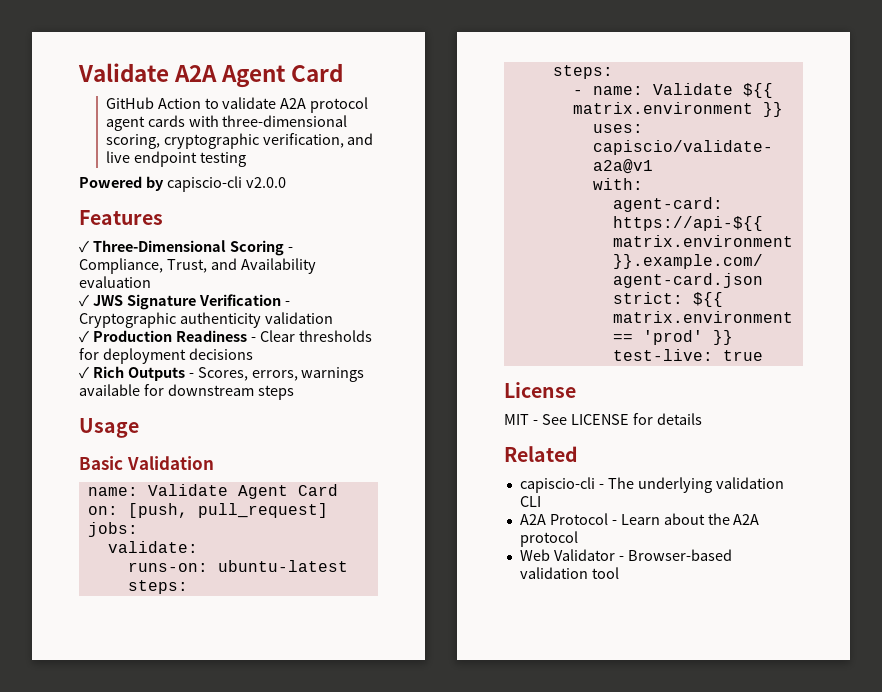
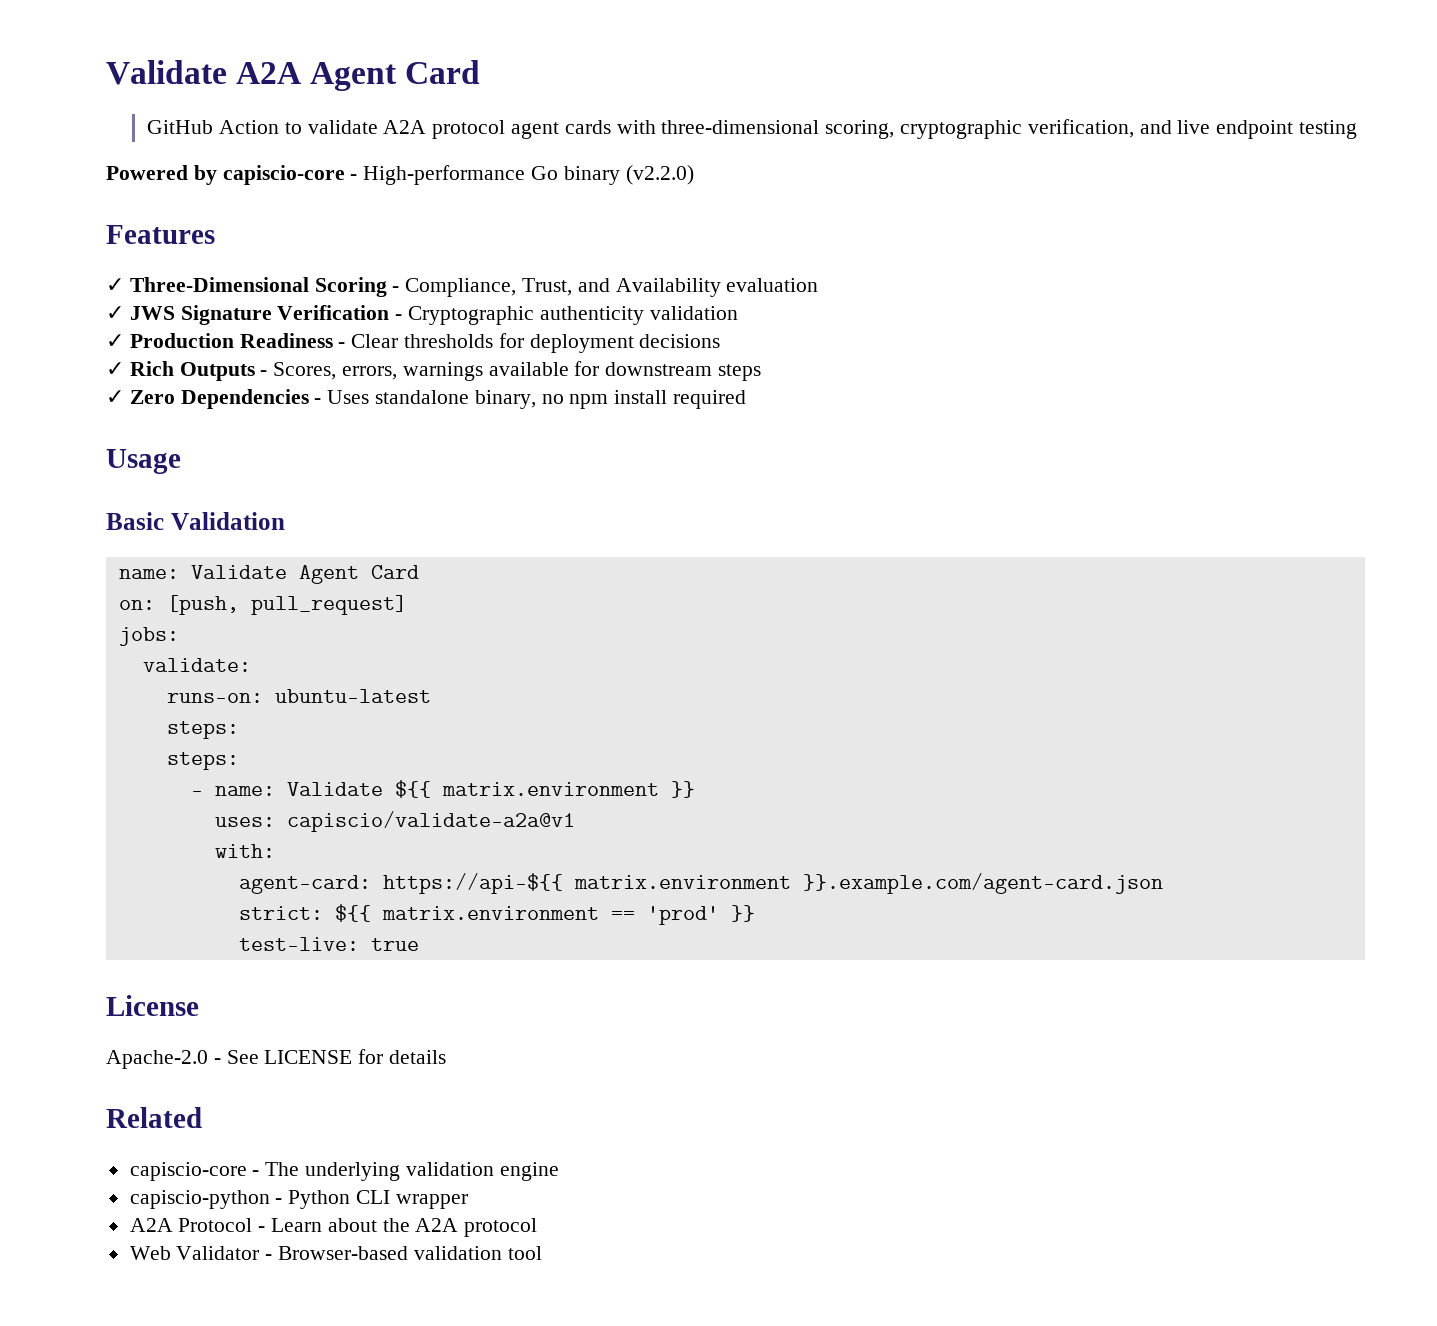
- Powered by capiscio-cli v2.0.0
+ Powered by capiscio-core - High-performance Go binary (v2.2.0)
+ ✓ Zero Dependencies - Uses standalone binary, no npm install required
- MIT - See LICENSE for details
+ Apache-2.0 - See LICENSE for details
- capiscio-cli - The underlying validation CLI
+ capiscio-core - The underlying validation engine
+ capiscio-python - Python CLI wrapper

